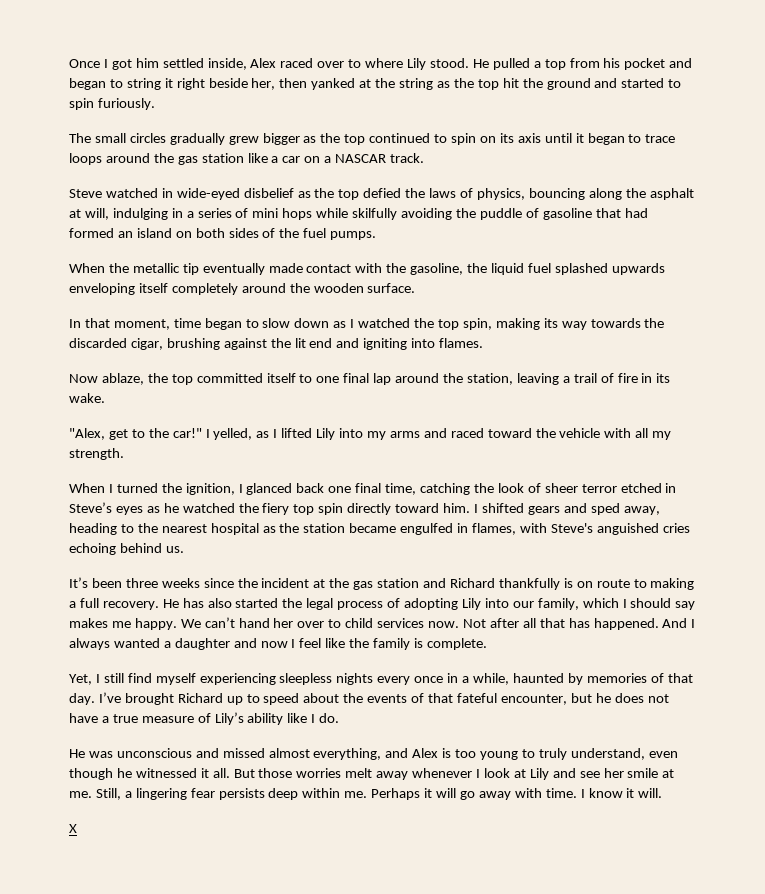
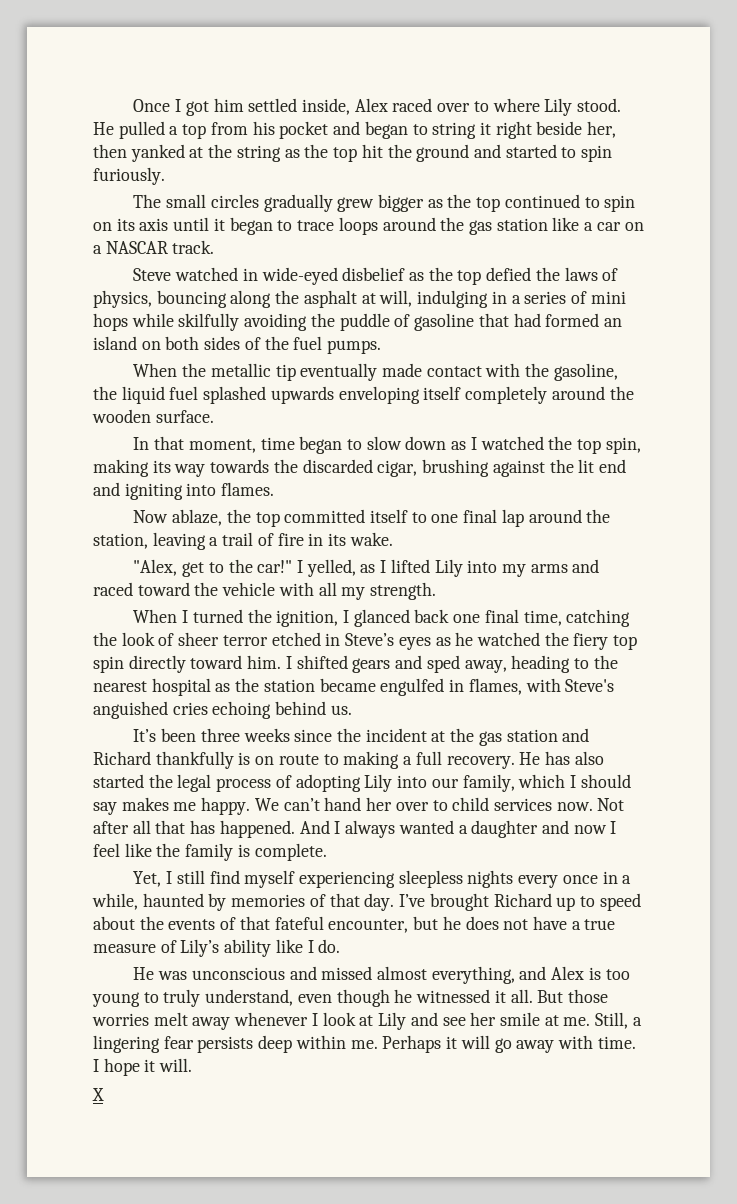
- I know it will.
+ I hope it will.

